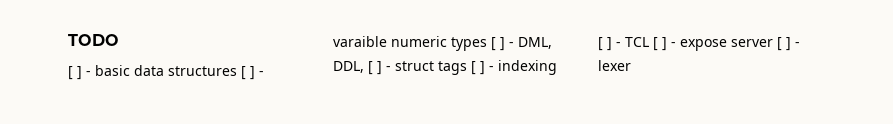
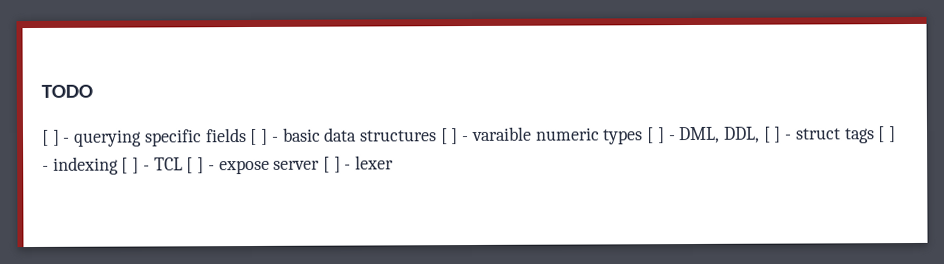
- [ ] - basic data structures [ ] - varaible numeric types [ ] - DML, DDL, [ ] - struct tags [ ] - indexing [ ] - TCL [ ] - expose server [ ] - lexer
+ [ ] - querying specific fields [ ] - basic data structures [ ] - varaible numeric types [ ] - DML, DDL, [ ] - struct tags [ ] - indexing [ ] - TCL [ ] - expose server [ ] - lexer

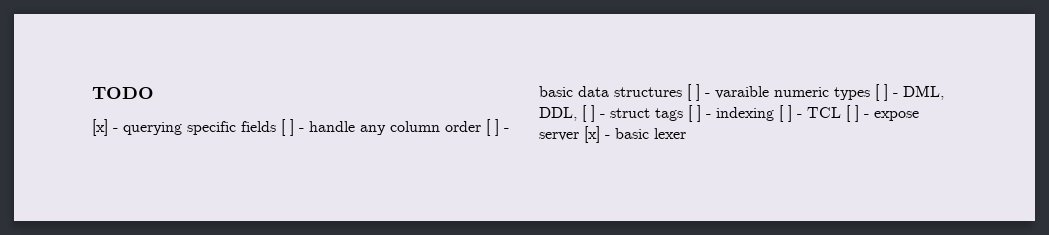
- [ ] - querying specific fields [ ] - basic data structures [ ] - varaible numeric types [ ] - DML, DDL, [ ] - struct tags [ ] - indexing [ ] - TCL [ ] - expose server [ ] - lexer
+ [x] - querying specific fields [ ] - handle any column order [ ] - basic data structures [ ] - varaible numeric types [ ] - DML, DDL, [ ] - struct tags [ ] - indexing [ ] - TCL [ ] - expose server [x] - basic lexer

